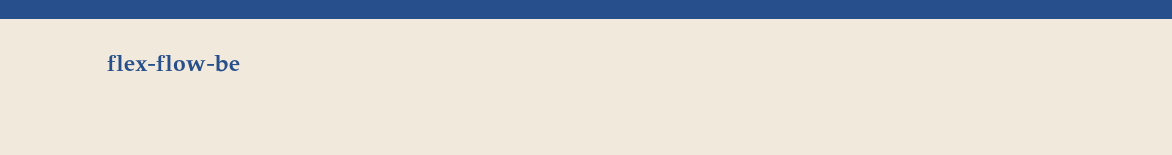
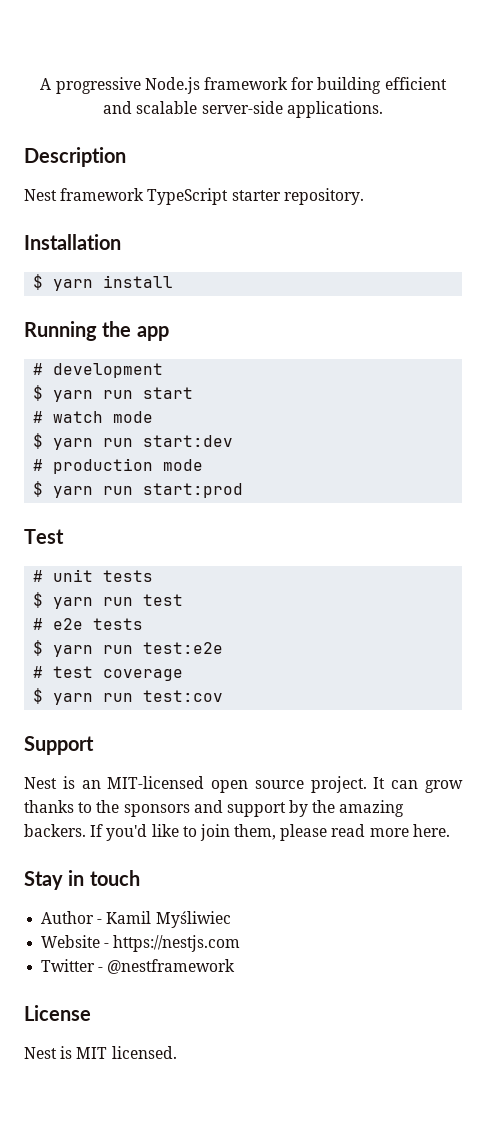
- flex-flow-be
+ A progressive Node.js framework for building efficient and scalable server-side applications.
+ Description
+ Nest framework TypeScript starter repository.
+ Installation
+ $ yarn install
+ Running the app
+ # development
+ $ yarn run start
+ # watch mode
+ $ yarn run start:dev
+ # production mode
+ $ yarn run start:prod
+ Test
+ # unit tests
+ $ yarn run test
+ # e2e tests
+ $ yarn run test:e2e
+ # test coverage
+ $ yarn run test:cov
+ Support
+ Nest is an MIT-licensed open source project. It can grow thanks to the sponsors and support by the amazing backers. If you'd like to join them, please read more here.
+ Stay in touch
+ Author - Kamil Myśliwiec
+ Website - https://nestjs.com
+ Twitter - @nestframework
+ License
+ Nest is MIT licensed.

